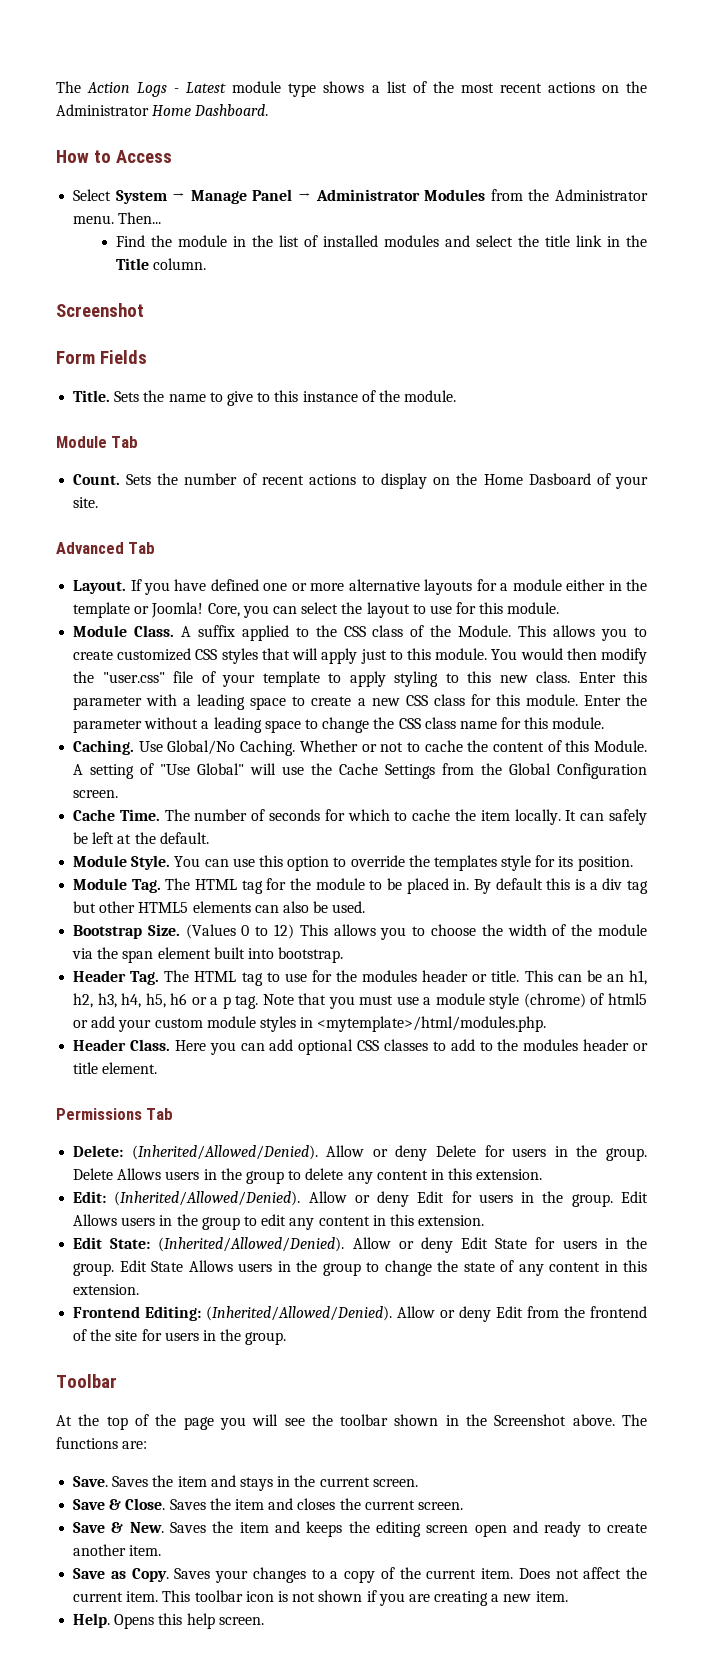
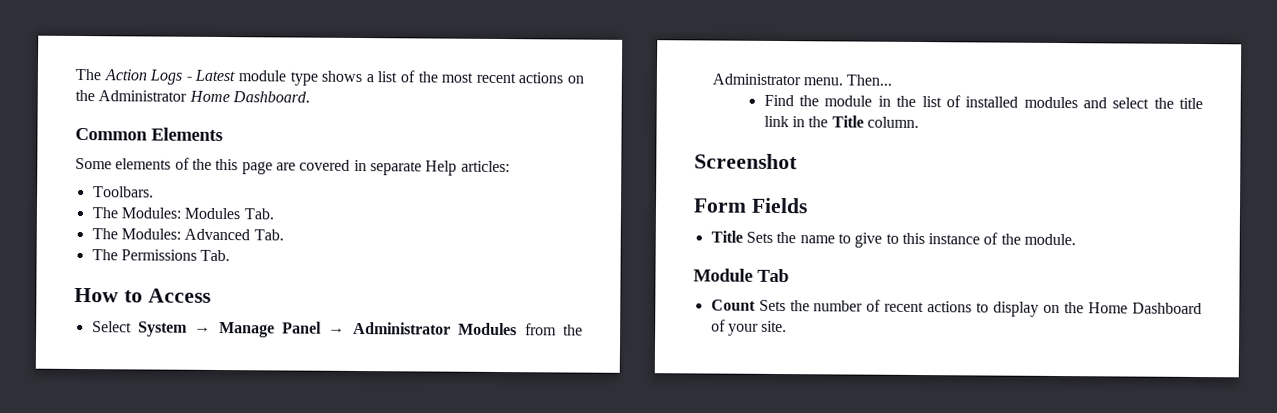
+ Common Elements
+ Some elements of the this page are covered in separate Help articles:
+ Toolbars.
+ The Modules: Modules Tab.
+ The Modules: Advanced Tab.
+ The Permissions Tab.
- Title. Sets the name to give to this instance of the module.
+ Title Sets the name to give to this instance of the module.
- Count. Sets the number of recent actions to display on the Home Dasboard of your site.
+ Count Sets the number of recent actions to display on the Home Dashboard of your site.
- Advanced Tab
- Layout. If you have defined one or more alternative layouts for a module either in the template or Joomla! Core, you can select the layout to use for this module.
- Module Class. A suffix applied to the CSS class of the Module. This allows you to create customized CSS styles that will apply just to this module. You would then modify the "user.css" file of your template to apply styling to this new class. Enter this parameter with a leading space to create a new CSS class for this module. Enter the parameter without a leading space to change the CSS class name for this module.
- Caching. Use Global/No Caching. Whether or not to cache the content of this Module. A setting of "Use Global" will use the Cache Settings from the Global Configuration screen.
- Cache Time. The number of seconds for which to cache the item locally. It can safely be left at the default.
- Module Style. You can use this option to override the templates style for its position.
- Module Tag. The HTML tag for the module to be placed in. By default this is a div tag but other HTML5 elements can also be used.
- Bootstrap Size. (Values 0 to 12) This allows you to choose the width of the module via the span element built into bootstrap.
- Header Tag. The HTML tag to use for the modules header or title. This can be an h1, h2, h3, h4, h5, h6 or a p tag. Note that you must use a module style (chrome) of html5 or add your custom module styles in <mytemplate>/html/modules.php.
- Header Class. Here you can add optional CSS classes to add to the modules header or title element.
- Permissions Tab
- Delete: (Inherited/Allowed/Denied). Allow or deny Delete for users in the group. Delete Allows users in the group to delete any content in this extension.
- Edit: (Inherited/Allowed/Denied). Allow or deny Edit for users in the group. Edit Allows users in the group to edit any content in this extension.
- Edit State: (Inherited/Allowed/Denied). Allow or deny Edit State for users in the group. Edit State Allows users in the group to change the state of any content in this extension.
- Frontend Editing: (Inherited/Allowed/Denied). Allow or deny Edit from the frontend of the site for users in the group.
- Toolbar
- At the top of the page you will see the toolbar shown in the Screenshot above. The functions are:
- Save. Saves the item and stays in the current screen.
- Save & Close. Saves the item and closes the current screen.
- Save & New. Saves the item and keeps the editing screen open and ready to create another item.
- Save as Copy. Saves your changes to a copy of the current item. Does not affect the current item. This toolbar icon is not shown if you are creating a new item.
- Help. Opens this help screen.

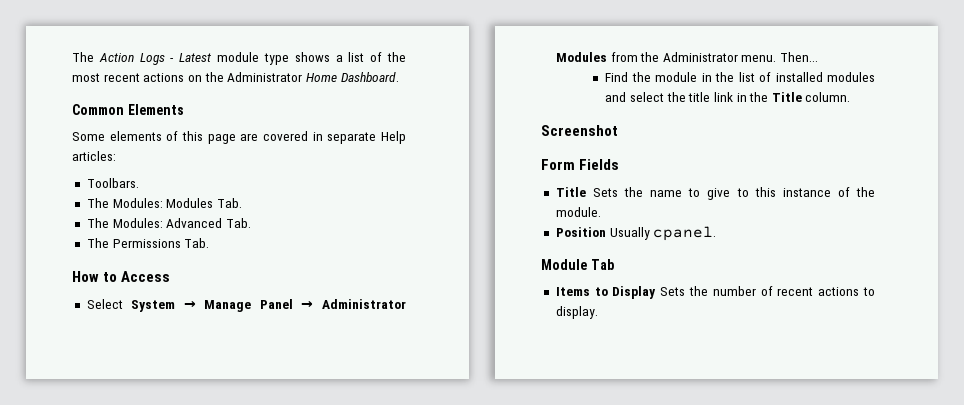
- Some elements of the this page are covered in separate Help articles:
+ Some elements of this page are covered in separate Help articles:
+ Position Usually cpanel.
- Count Sets the number of recent actions to display on the Home Dashboard of your site.
+ Items to Display Sets the number of recent actions to display.

